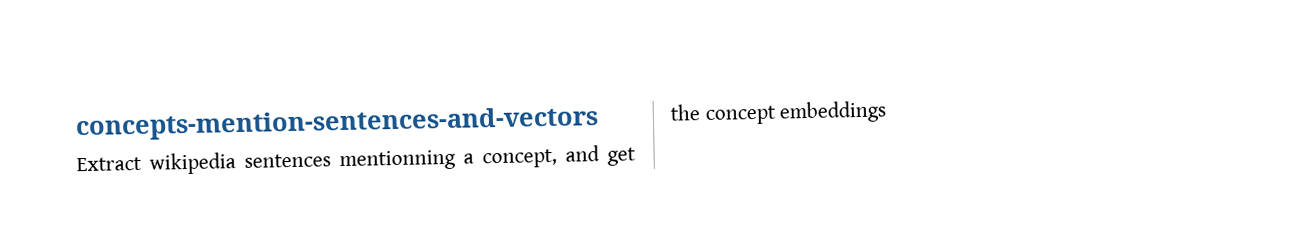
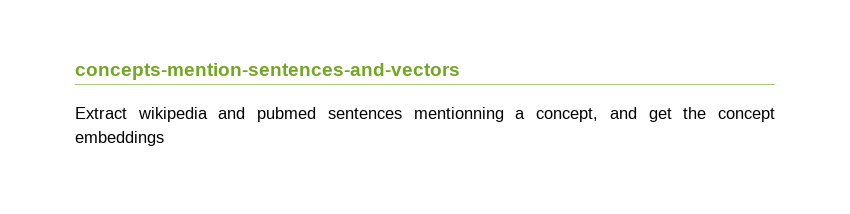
- Extract wikipedia sentences mentionning a concept, and get the concept embeddings
+ Extract wikipedia and pubmed sentences mentionning a concept, and get the concept embeddings

